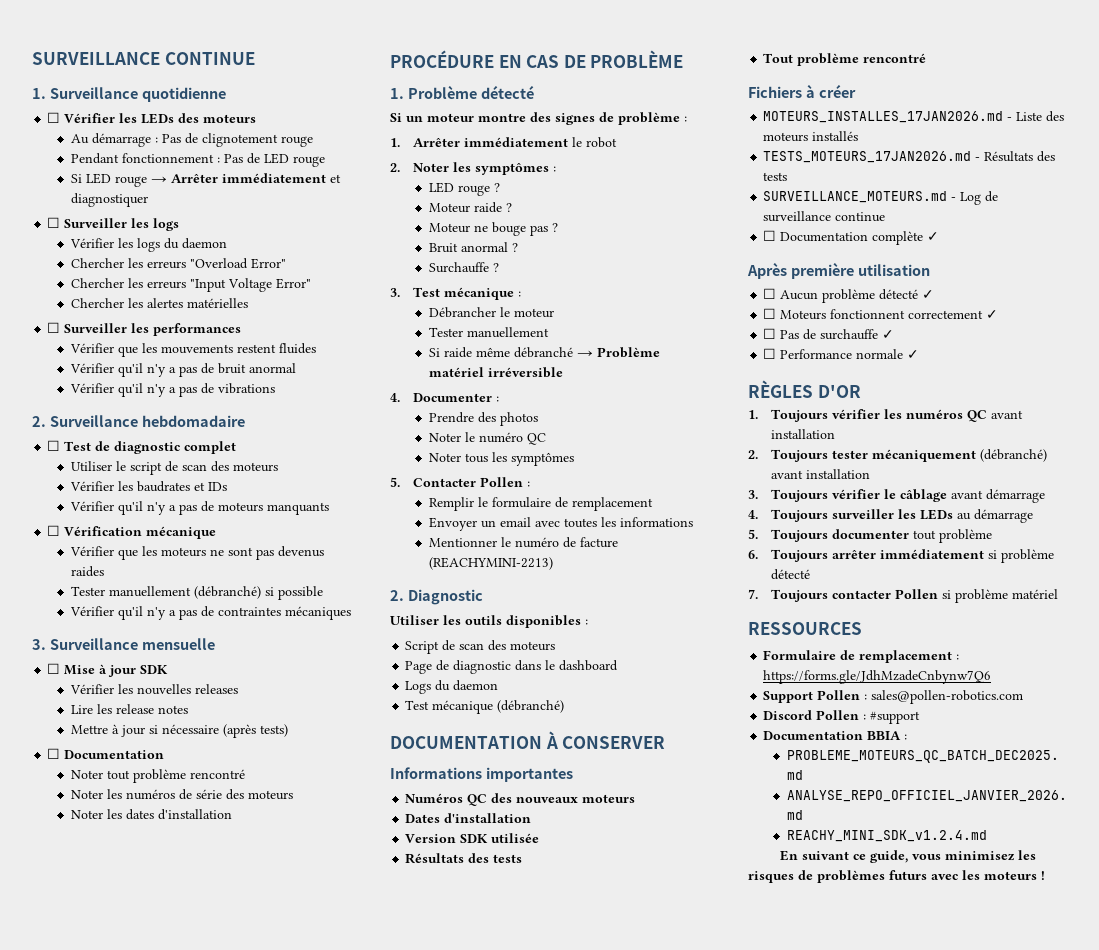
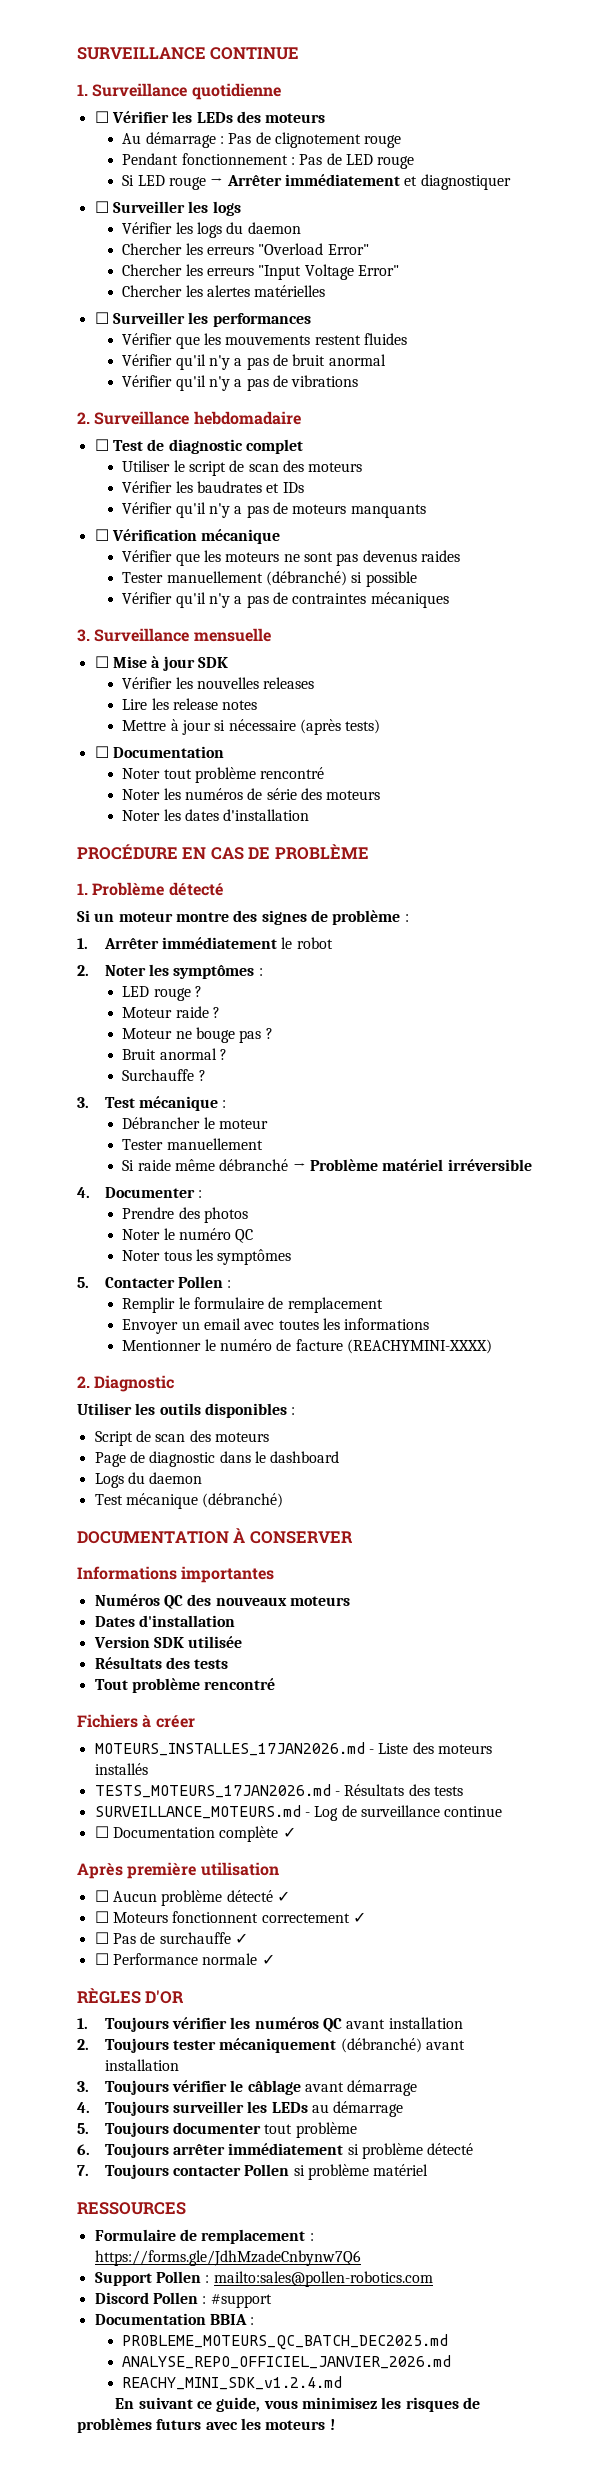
- Mentionner le numéro de facture (REACHYMINI-2213)
+ Mentionner le numéro de facture (REACHYMINI-XXXX)
- Support Pollen : sales@pollen-robotics.com
+ Support Pollen : mailto:sales@pollen-robotics.com

